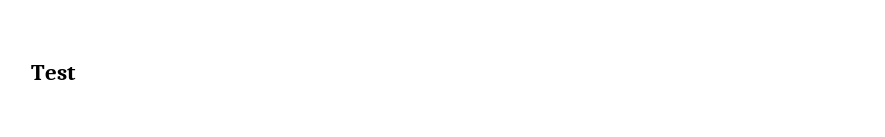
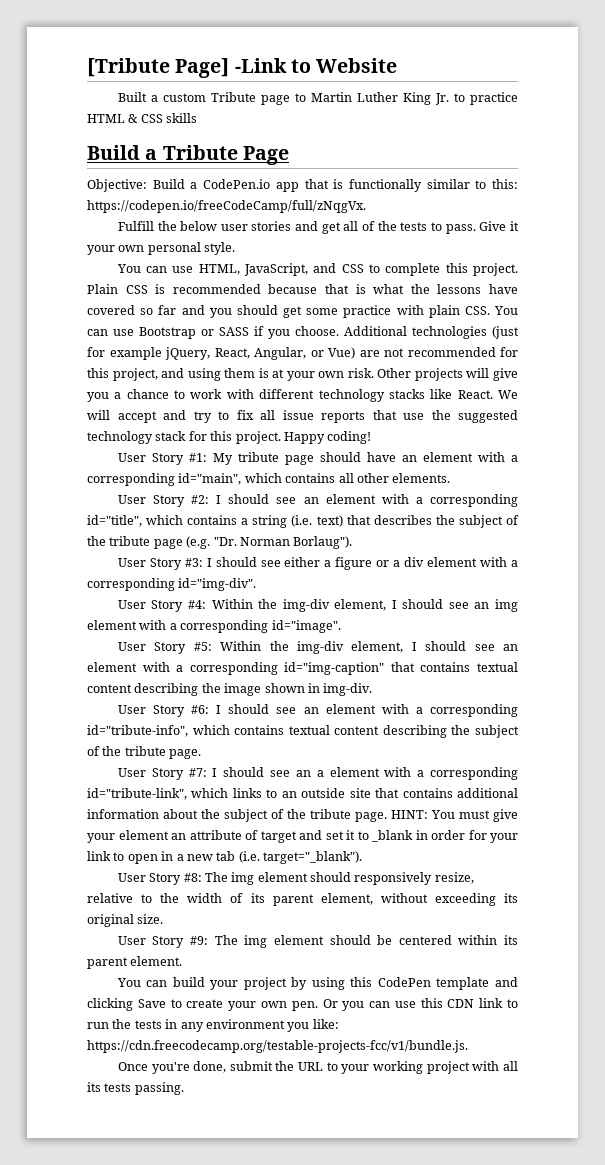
- Test
+ [Tribute Page] -Link to Website
+ Built a custom Tribute page to Martin Luther King Jr. to practice HTML & CSS skills
+ Build a Tribute Page
+ Objective: Build a CodePen.io app that is functionally similar to this: https://codepen.io/freeCodeCamp/full/zNqgVx.
+ Fulfill the below user stories and get all of the tests to pass. Give it your own personal style.
+ You can use HTML, JavaScript, and CSS to complete this project. Plain CSS is recommended because that is what the lessons have covered so far and you should get some practice with plain CSS. You can use Bootstrap or SASS if you choose. Additional technologies (just for example jQuery, React, Angular, or Vue) are not recommended for this project, and using them is at your own risk. Other projects will give you a chance to work with different technology stacks like React. We will accept and try to fix all issue reports that use the suggested technology stack for this project. Happy coding!
+ User Story #1: My tribute page should have an element with a corresponding id="main", which contains all other elements.
+ User Story #2: I should see an element with a corresponding id="title", which contains a string (i.e. text) that describes the subject of the tribute page (e.g. "Dr. Norman Borlaug").
+ User Story #3: I should see either a figure or a div element with a corresponding id="img-div".
+ User Story #4: Within the img-div element, I should see an img element with a corresponding id="image".
+ User Story #5: Within the img-div element, I should see an element with a corresponding id="img-caption" that contains textual content describing the image shown in img-div.
+ User Story #6: I should see an element with a corresponding id="tribute-info", which contains textual content describing the subject of the tribute page.
+ User Story #7: I should see an a element with a corresponding id="tribute-link", which links to an outside site that contains additional information about the subject of the tribute page. HINT: You must give your element an attribute of target and set it to _blank in order for your link to open in a new tab (i.e. target="_blank").
+ User Story #8: The img element should responsively resize, relative to the width of its parent element, without exceeding its original size.
+ User Story #9: The img element should be centered within its parent element.
+ You can build your project by using this CodePen template and clicking Save to create your own pen. Or you can use this CDN link to run the tests in any environment you like: https://cdn.freecodecamp.org/testable-projects-fcc/v1/bundle.js.
+ Once you're done, submit the URL to your working project with all its tests passing.

